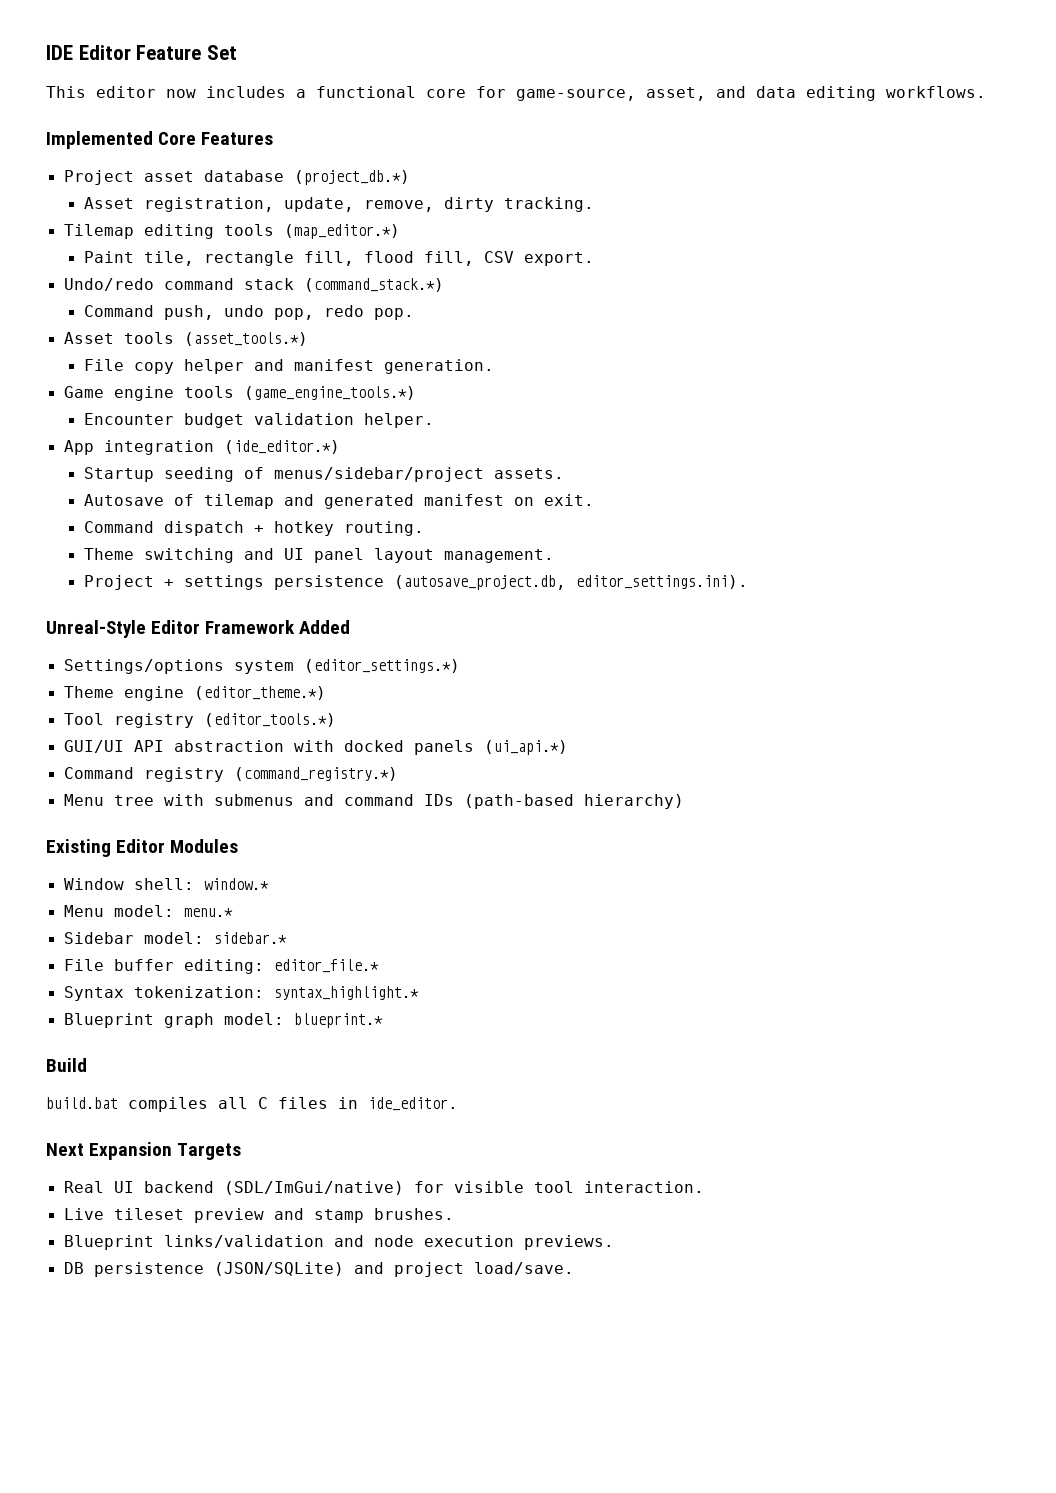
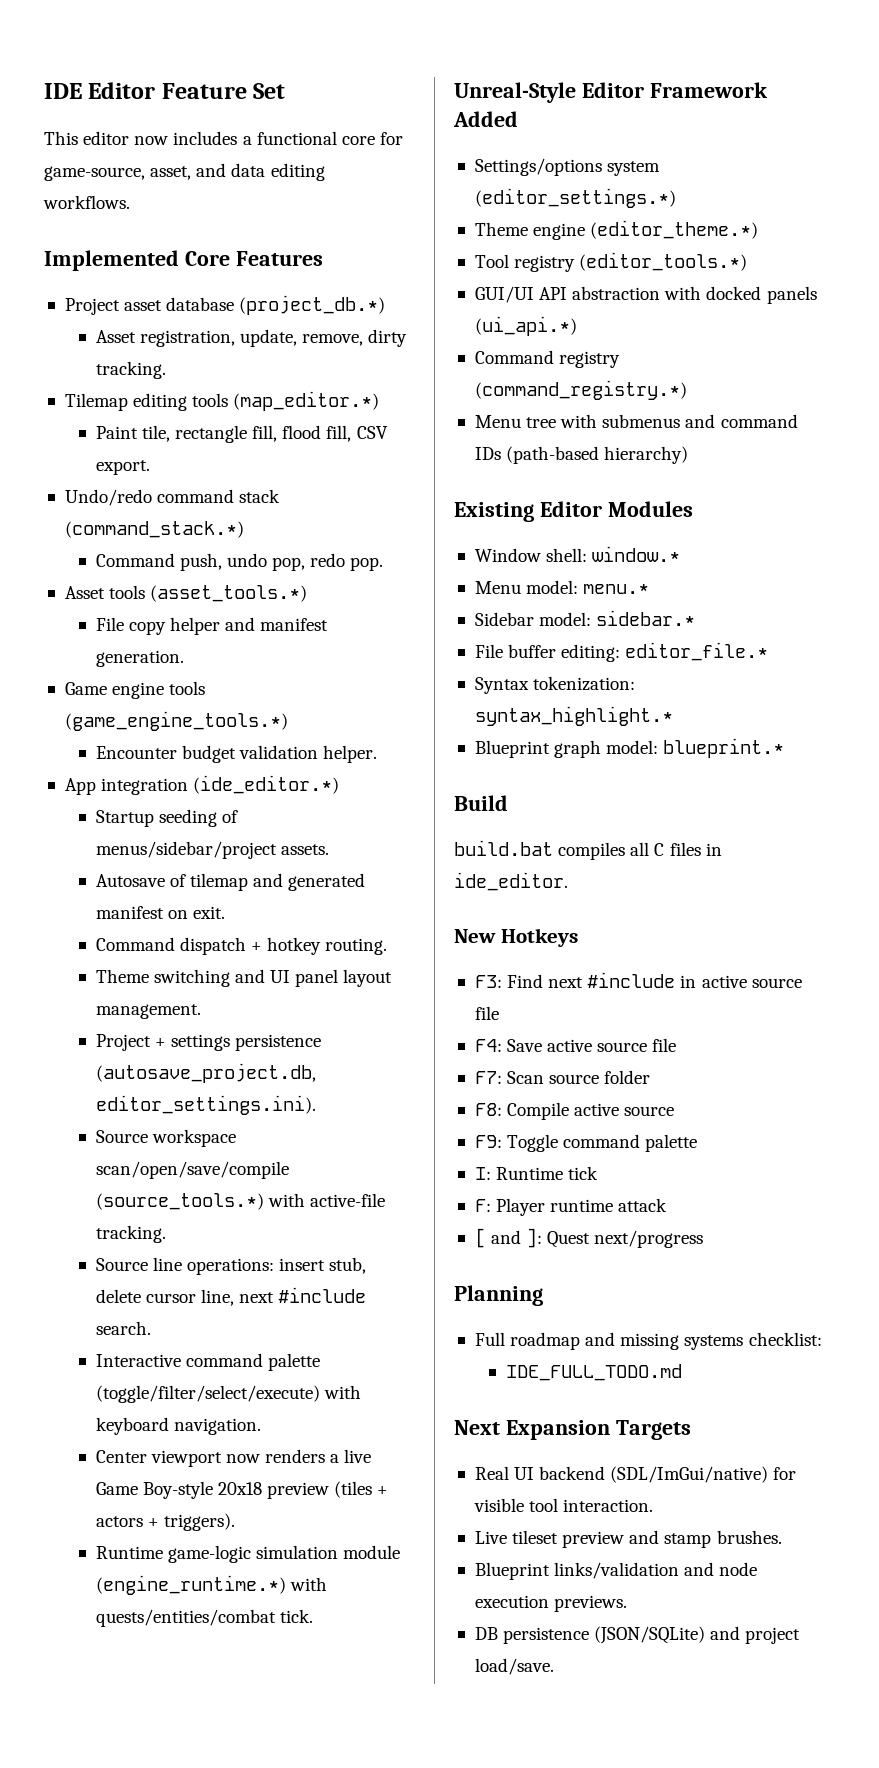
+ Source workspace scan/open/save/compile (source_tools.*) with active-file tracking.
+ Source line operations: insert stub, delete cursor line, next #include search.
+ Interactive command palette (toggle/filter/select/execute) with keyboard navigation.
+ Center viewport now renders a live Game Boy-style 20x18 preview (tiles + actors + triggers).
+ Runtime game-logic simulation module (engine_runtime.*) with quests/entities/combat tick.
+ New Hotkeys
+ F3: Find next #include in active source file
+ F4: Save active source file
+ F7: Scan source folder
+ F8: Compile active source
+ F9: Toggle command palette
+ I: Runtime tick
+ F: Player runtime attack
+ [ and ]: Quest next/progress
+ Planning
+ Full roadmap and missing systems checklist:
+ IDE_FULL_TODO.md

